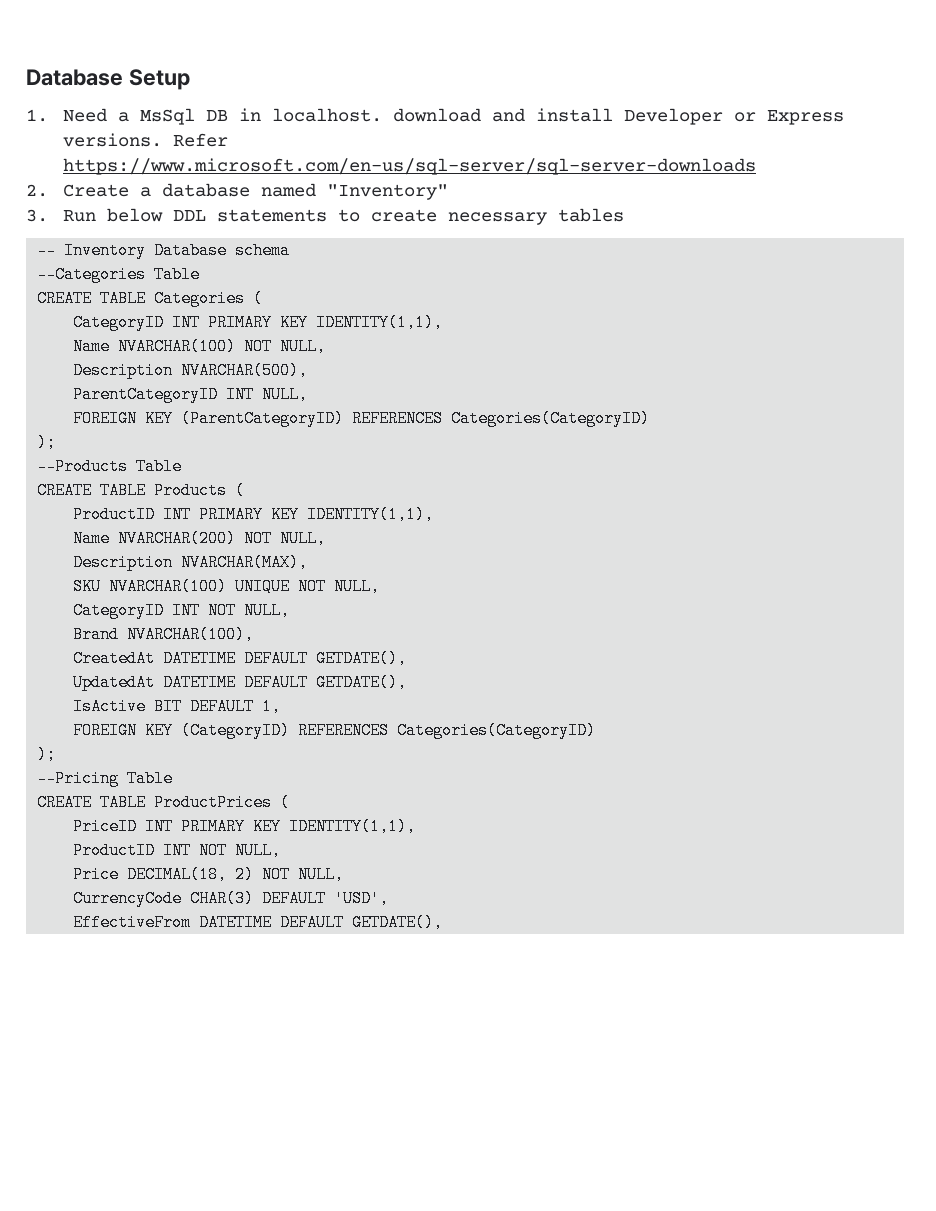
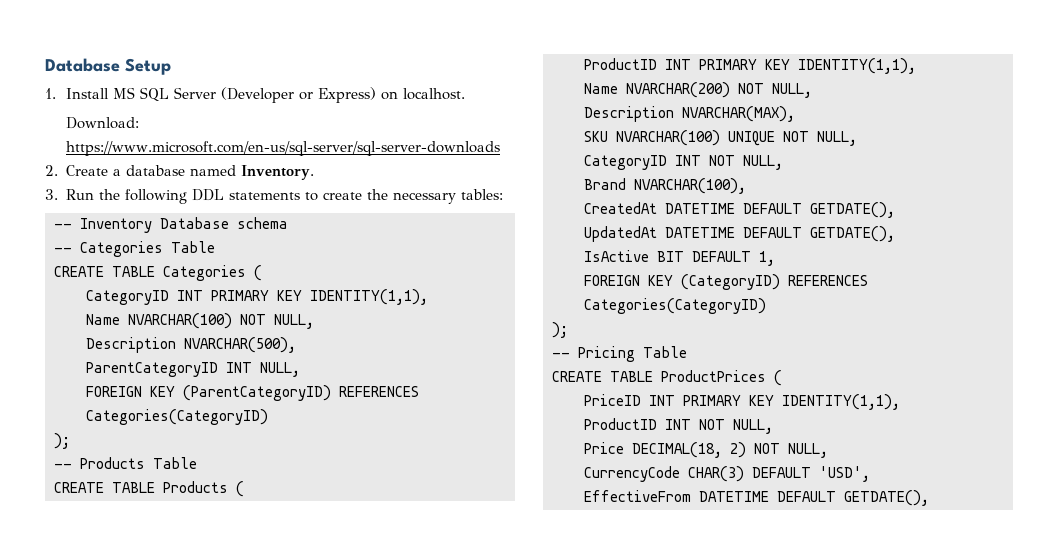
- 1. Need a MsSql DB in localhost. download and install Developer or Express versions. Refer https://www.microsoft.com/en-us/sql-server/sql-server-downloads
+ 1. Install MS SQL Server (Developer or Express) on localhost.
+ Download: https://www.microsoft.com/en-us/sql-server/sql-server-downloads
- 2. Create a database named "Inventory"
+ 2. Create a database named Inventory.
- 3. Run below DDL statements to create necessary tables
+ 3. Run the following DDL statements to create the necessary tables:
- --Categories Table
+ -- Categories Table
- --Products Table
+ -- Products Table
- --Pricing Table
+ -- Pricing Table

